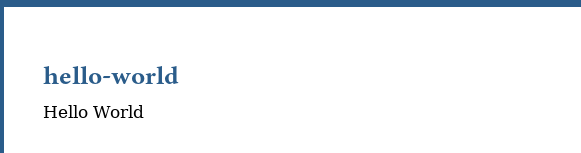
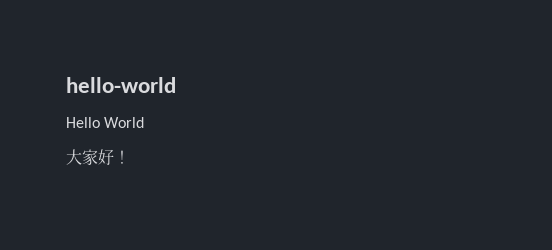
+ 大家好！

